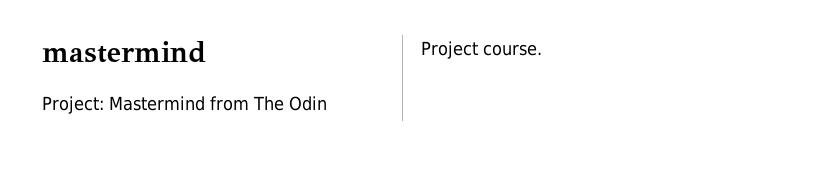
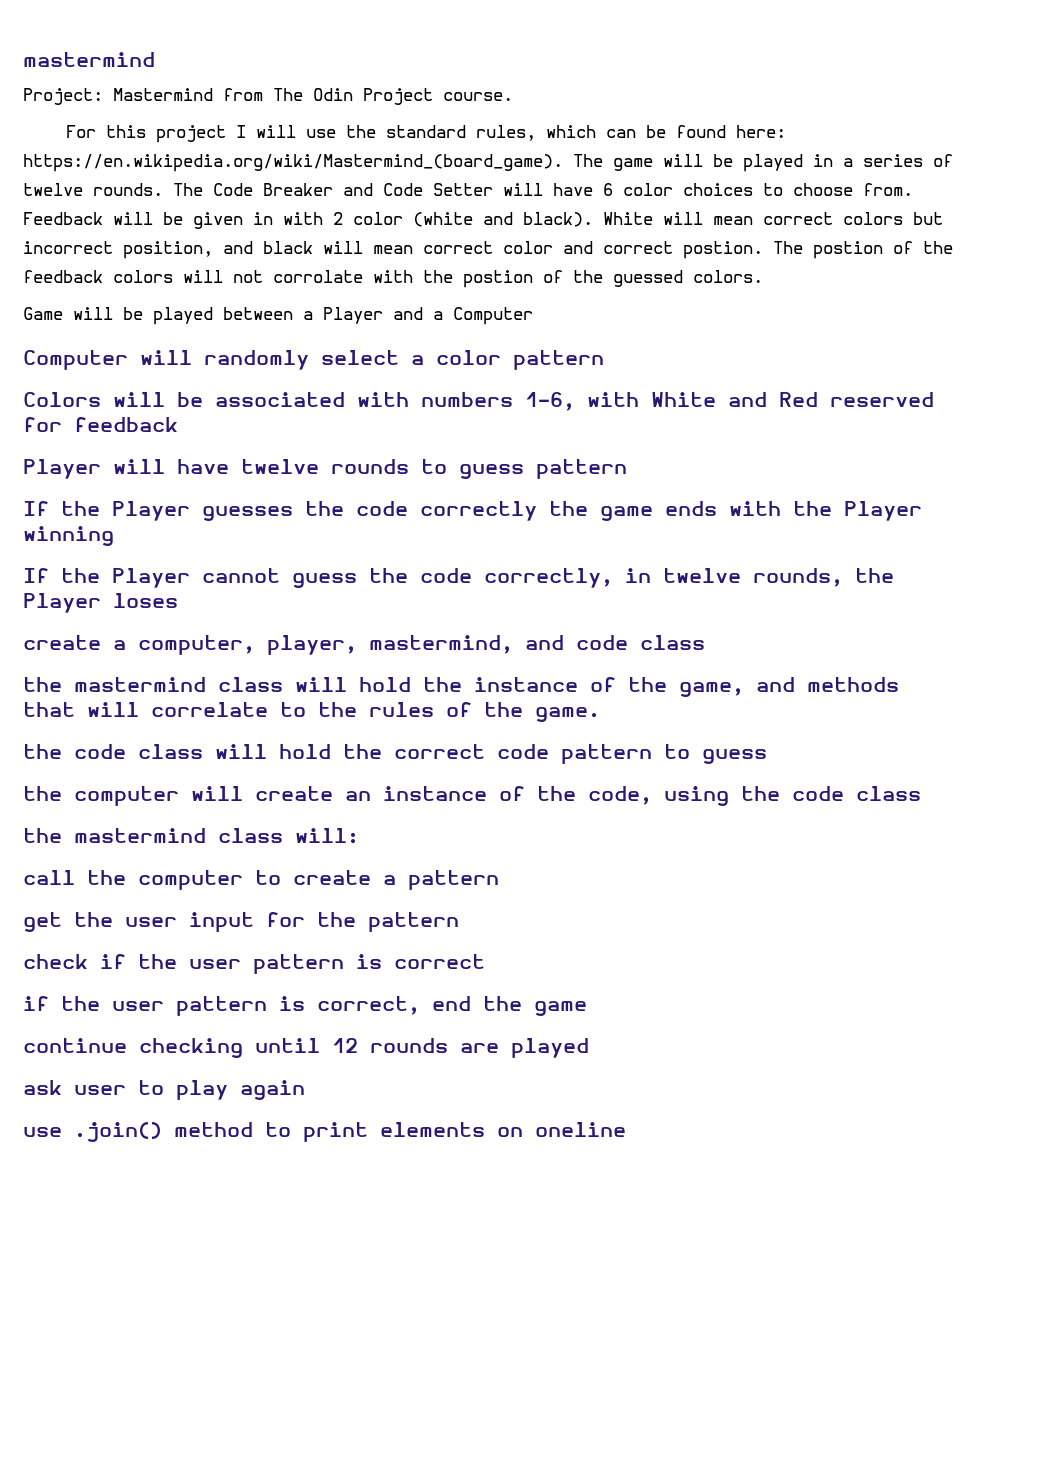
+ For this project I will use the standard rules, which can be found here: https://en.wikipedia.org/wiki/Mastermind_(board_game). The game will be played in a series of twelve rounds. The Code Breaker and Code Setter will have 6 color choices to choose from. Feedback will be given in with 2 color (white and black). White will mean correct colors but incorrect position, and black will mean correct color and correct postion. The postion of the feedback colors will not corrolate with the postion of the guessed colors.
+ Game will be played between a Player and a Computer
+ Computer will randomly select a color pattern
+ Colors will be associated with numbers 1-6, with White and Red reserved for feedback
+ Player will have twelve rounds to guess pattern
+ If the Player guesses the code correctly the game ends with the Player winning
+ If the Player cannot guess the code correctly, in twelve rounds, the Player loses
+ create a computer, player, mastermind, and code class
+ the mastermind class will hold the instance of the game, and methods that will correlate to the rules of the game.
+ the code class will hold the correct code pattern to guess
+ the computer will create an instance of the code, using the code class
+ the mastermind class will:
+ call the computer to create a pattern
+ get the user input for the pattern
+ check if the user pattern is correct
+ if the user pattern is correct, end the game
+ continue checking until 12 rounds are played
+ ask user to play again
+ use .join() method to print elements on oneline

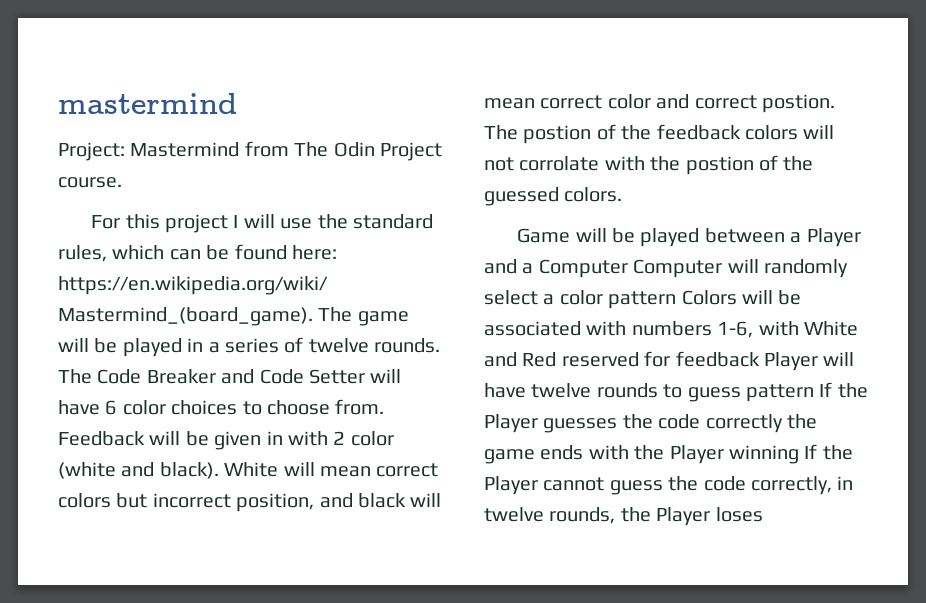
- Game will be played between a Player and a Computer
- Computer will randomly select a color pattern
- Colors will be associated with numbers 1-6, with White and Red reserved for feedback
- Player will have twelve rounds to guess pattern
- If the Player guesses the code correctly the game ends with the Player winning
- If the Player cannot guess the code correctly, in twelve rounds, the Player loses
+ Game will be played between a Player and a Computer Computer will randomly select a color pattern Colors will be associated with numbers 1-6, with White and Red reserved for feedback Player will have twelve rounds to guess pattern If the Player guesses the code correctly the game ends with the Player winning If the Player cannot guess the code correctly, in twelve rounds, the Player loses
- create a computer, player, mastermind, and code class
- the mastermind class will hold the instance of the game, and methods that will correlate to the rules of the game.
- the code class will hold the correct code pattern to guess
- the computer will create an instance of the code, using the code class
- the mastermind class will:
- call the computer to create a pattern
- get the user input for the pattern
- check if the user pattern is correct
- if the user pattern is correct, end the game
- continue checking until 12 rounds are played
- ask user to play again
- use .join() method to print elements on oneline

